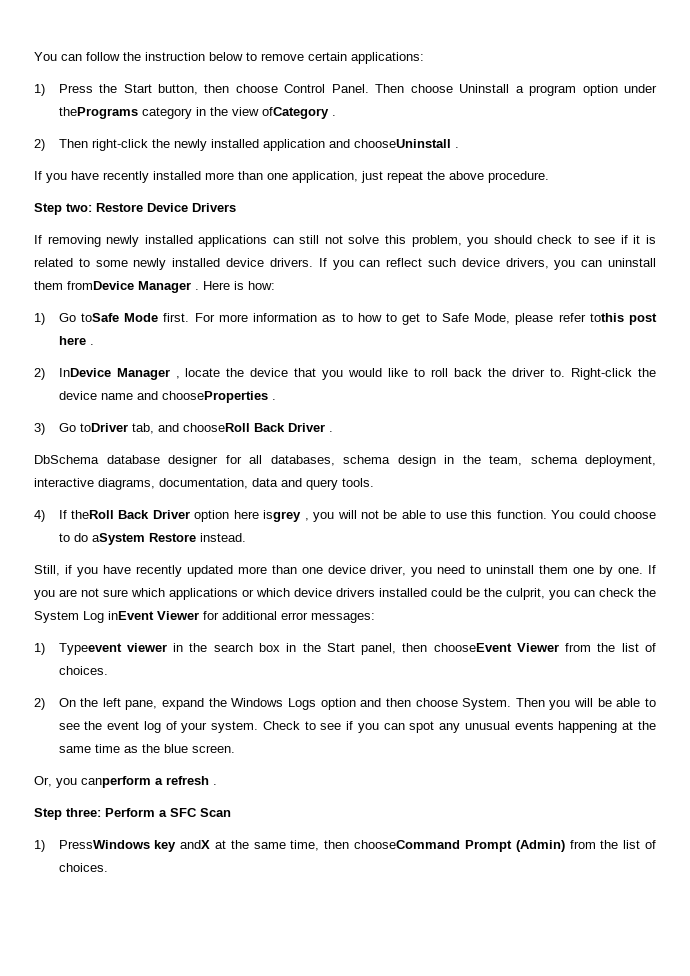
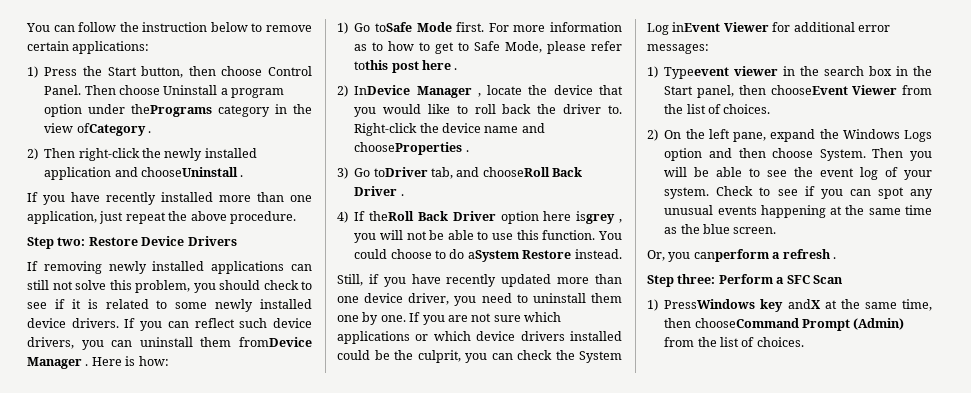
- DbSchema database designer for all databases, schema design in the team, schema deployment, interactive diagrams, documentation, data and query tools.

